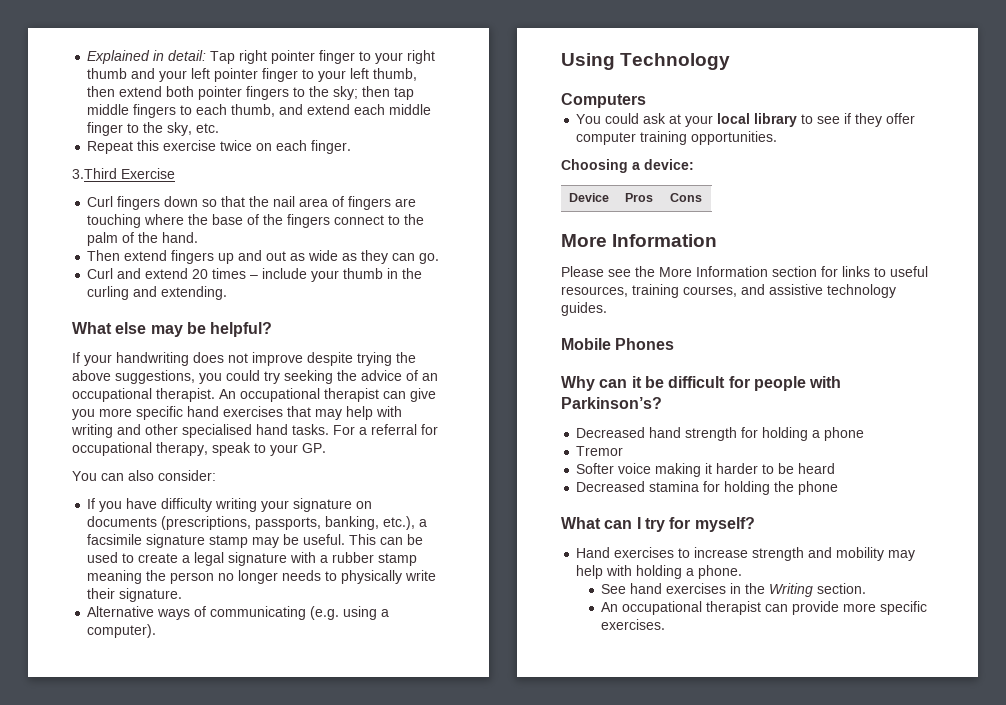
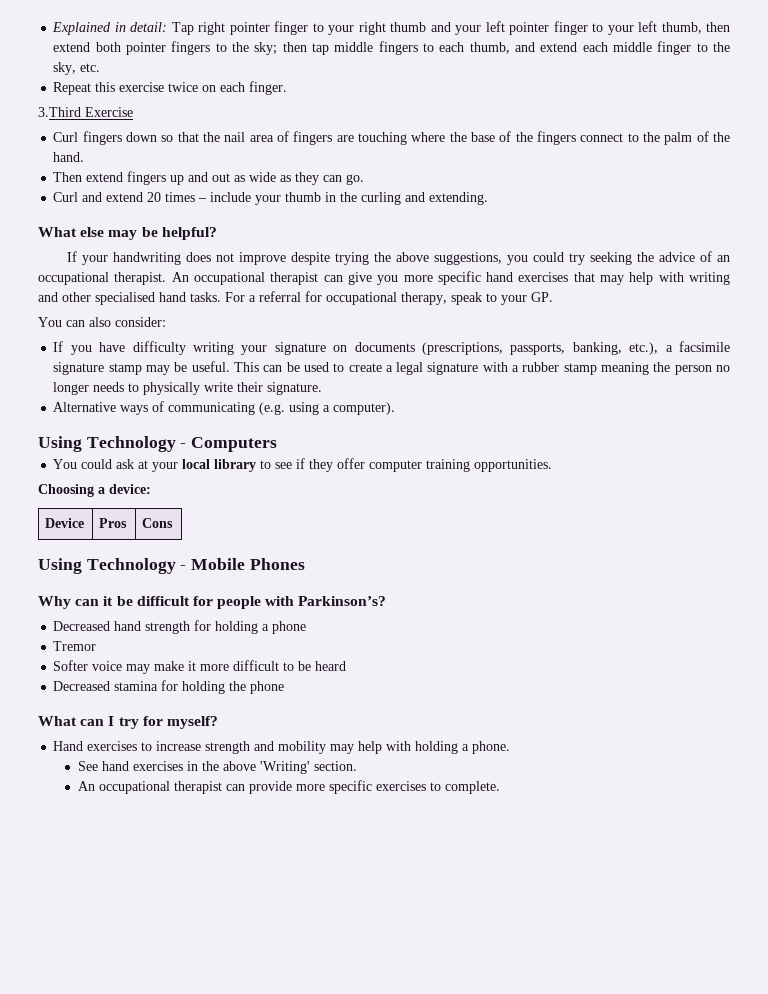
- Using Technology
- Computers
+ Using Technology - Computers
  Device | Pros | Cons
- More Information
- Please see the More Information section for links to useful resources, training courses, and assistive technology guides.
- Mobile Phones
+ Using Technology - Mobile Phones
- Softer voice making it harder to be heard
+ Softer voice may make it more difficult to be heard
- See hand exercises in the Writing section.
+ See hand exercises in the above 'Writing' section.
- An occupational therapist can provide more specific exercises.
+ An occupational therapist can provide more specific exercises to complete.

